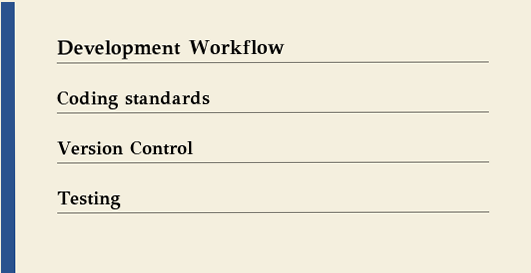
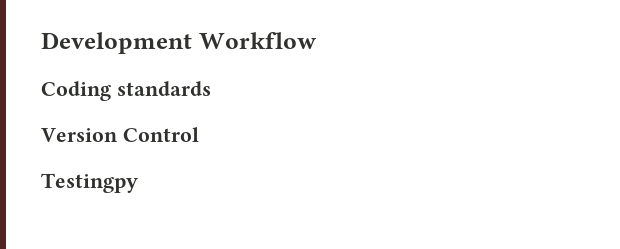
- Testing
+ Testingpy

